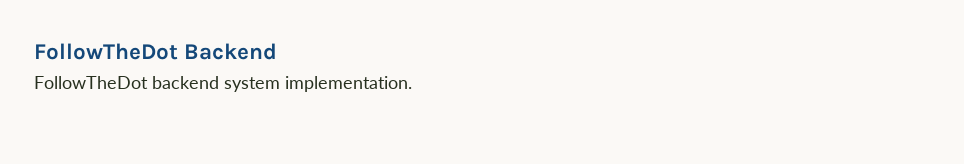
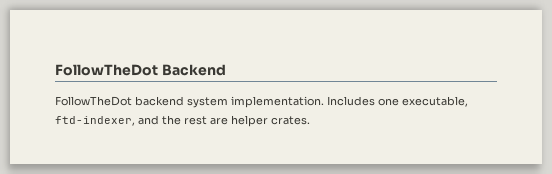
+ Includes one executable, ftd-indexer, and the rest are helper crates.

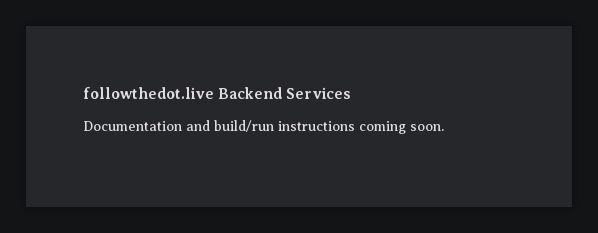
- FollowTheDot Backend
- FollowTheDot backend system implementation. Includes one executable, ftd-indexer, and the rest are helper crates.
+ followthedot.live Backend Services
+ Documentation and build/run instructions coming soon.

